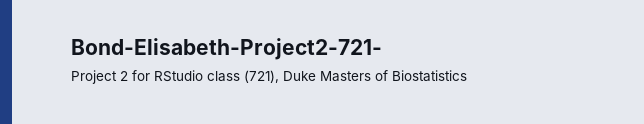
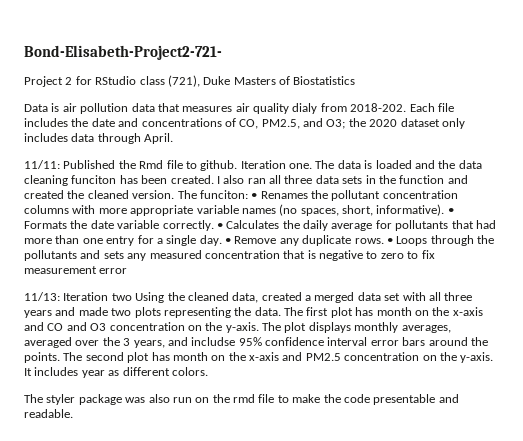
+ Data is air pollution data that measures air quality dialy from 2018-202. Each file includes the date and concentrations of CO, PM2.5, and O3; the 2020 dataset only includes data through April.
+ 11/11: Published the Rmd file to github. Iteration one. The data is loaded and the data cleaning funciton has been created. I also ran all three data sets in the function and created the cleaned version. The funciton: • Renames the pollutant concentration columns with more appropriate variable names (no spaces, short, informative). • Formats the date variable correctly. • Calculates the daily average for pollutants that had more than one entry for a single day. • Remove any duplicate rows. • Loops through the pollutants and sets any measured concentration that is negative to zero to fix measurement error
+ 11/13: Iteration two Using the cleaned data, created a merged data set with all three years and made two plots representing the data. The first plot has month on the x-axis and CO and O3 concentration on the y-axis. The plot displays monthly averages, averaged over the 3 years, and includse 95% confidence interval error bars around the points. The second plot has month on the x-axis and PM2.5 concentration on the y-axis. It includes year as different colors.
+ The styler package was also run on the rmd file to make the code presentable and readable.

